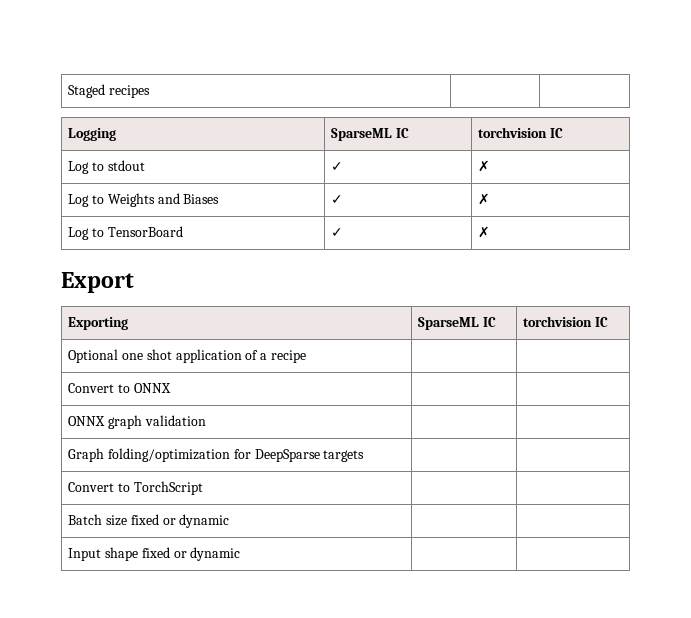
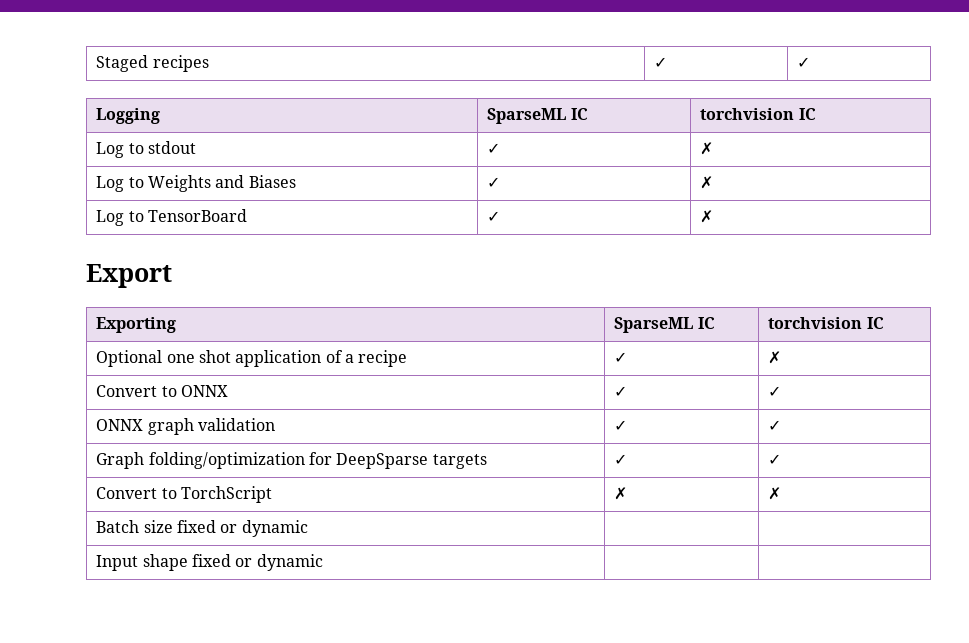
- Staged recipes | |
+ Staged recipes | ✓ | ✓
- Optional one shot application of a recipe | |
+ Optional one shot application of a recipe | ✓ | ✗
- Convert to ONNX | |
+ Convert to ONNX | ✓ | ✓
- ONNX graph validation | |
+ ONNX graph validation | ✓ | ✓
- Graph folding/optimization for DeepSparse targets | |
+ Graph folding/optimization for DeepSparse targets | ✓ | ✓
- Convert to TorchScript | |
+ Convert to TorchScript | ✗ | ✗

